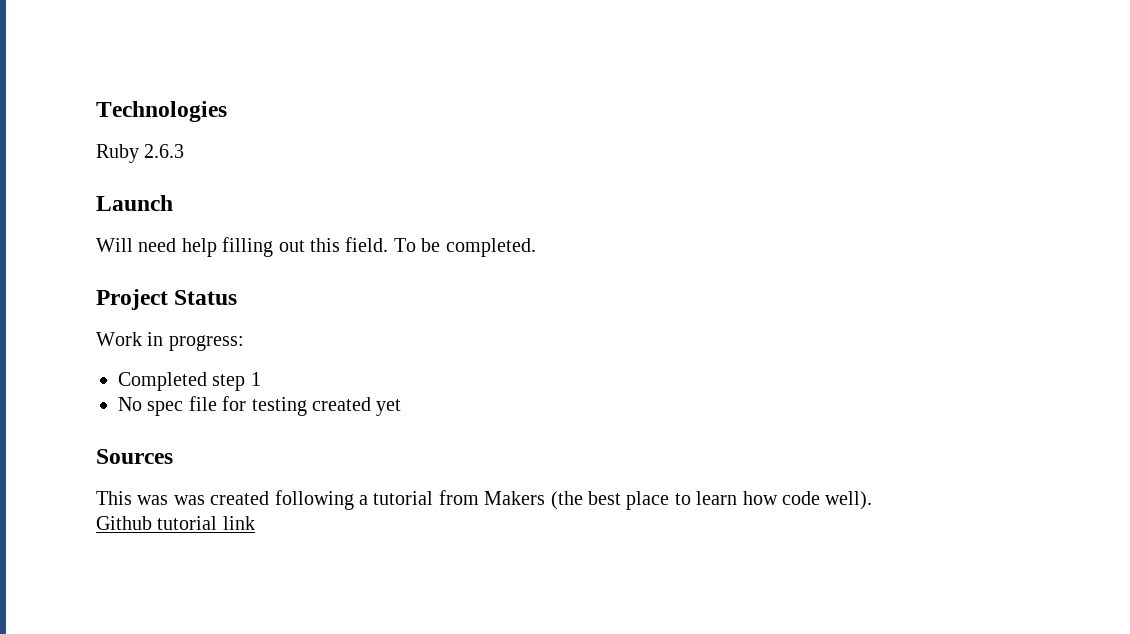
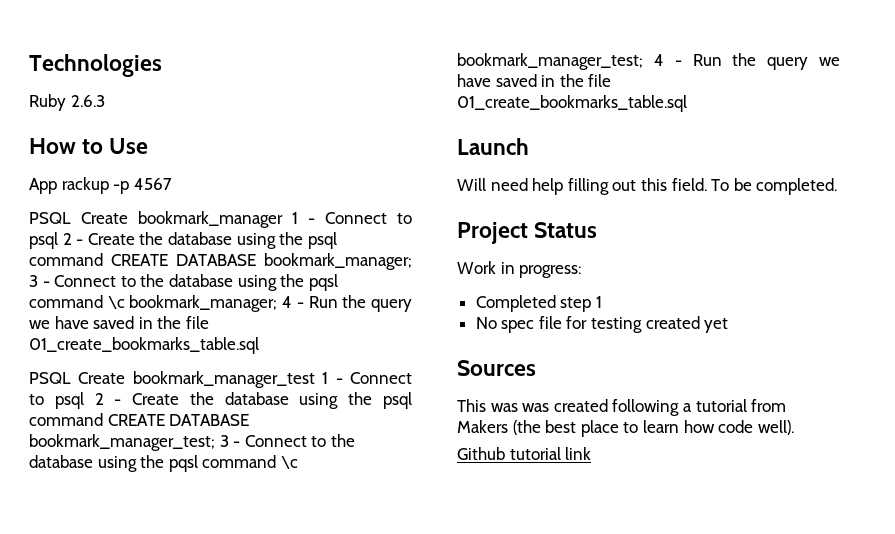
+ How to Use
+ App rackup -p 4567
+ PSQL Create bookmark_manager 1 - Connect to psql 2 - Create the database using the psql command CREATE DATABASE bookmark_manager; 3 - Connect to the database using the pqsl command \c bookmark_manager; 4 - Run the query we have saved in the file 01_create_bookmarks_table.sql
+ PSQL Create bookmark_manager_test 1 - Connect to psql 2 - Create the database using the psql command CREATE DATABASE bookmark_manager_test; 3 - Connect to the database using the pqsl command \c bookmark_manager_test; 4 - Run the query we have saved in the file 01_create_bookmarks_table.sql

